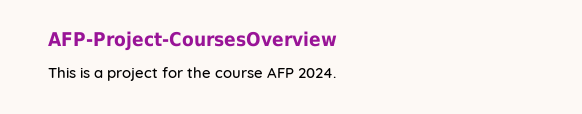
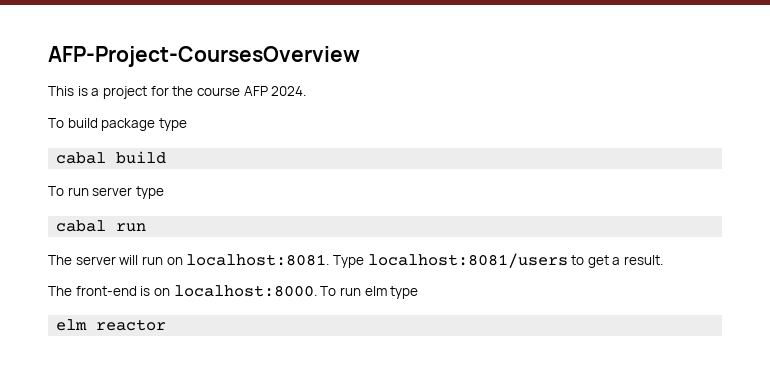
+ To build package type
+ cabal build
+ To run server type
+ cabal run
+ The server will run on localhost:8081. Type localhost:8081/users to get a result.
+ The front-end is on localhost:8000. To run elm type
+ elm reactor

